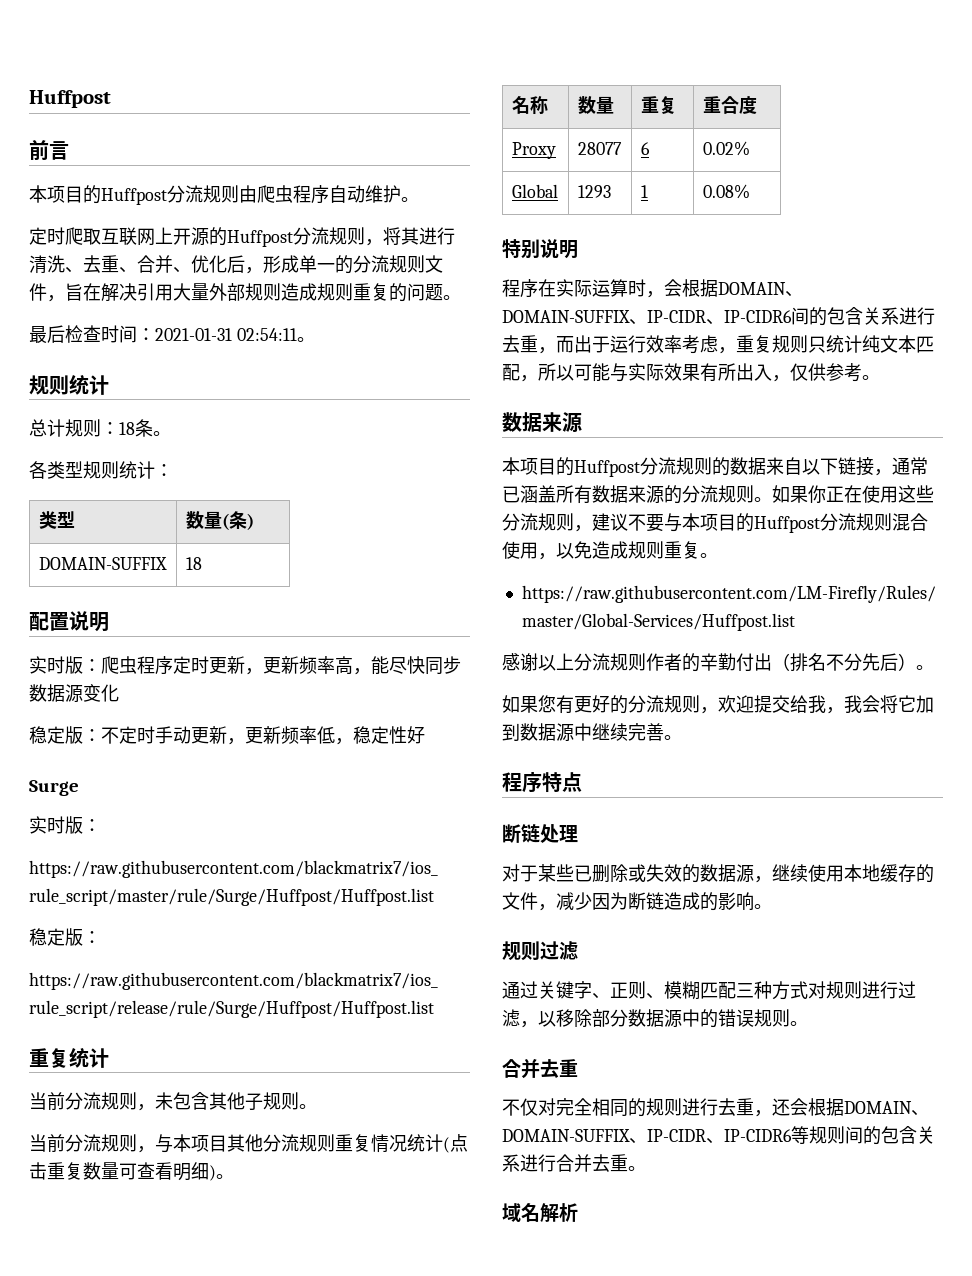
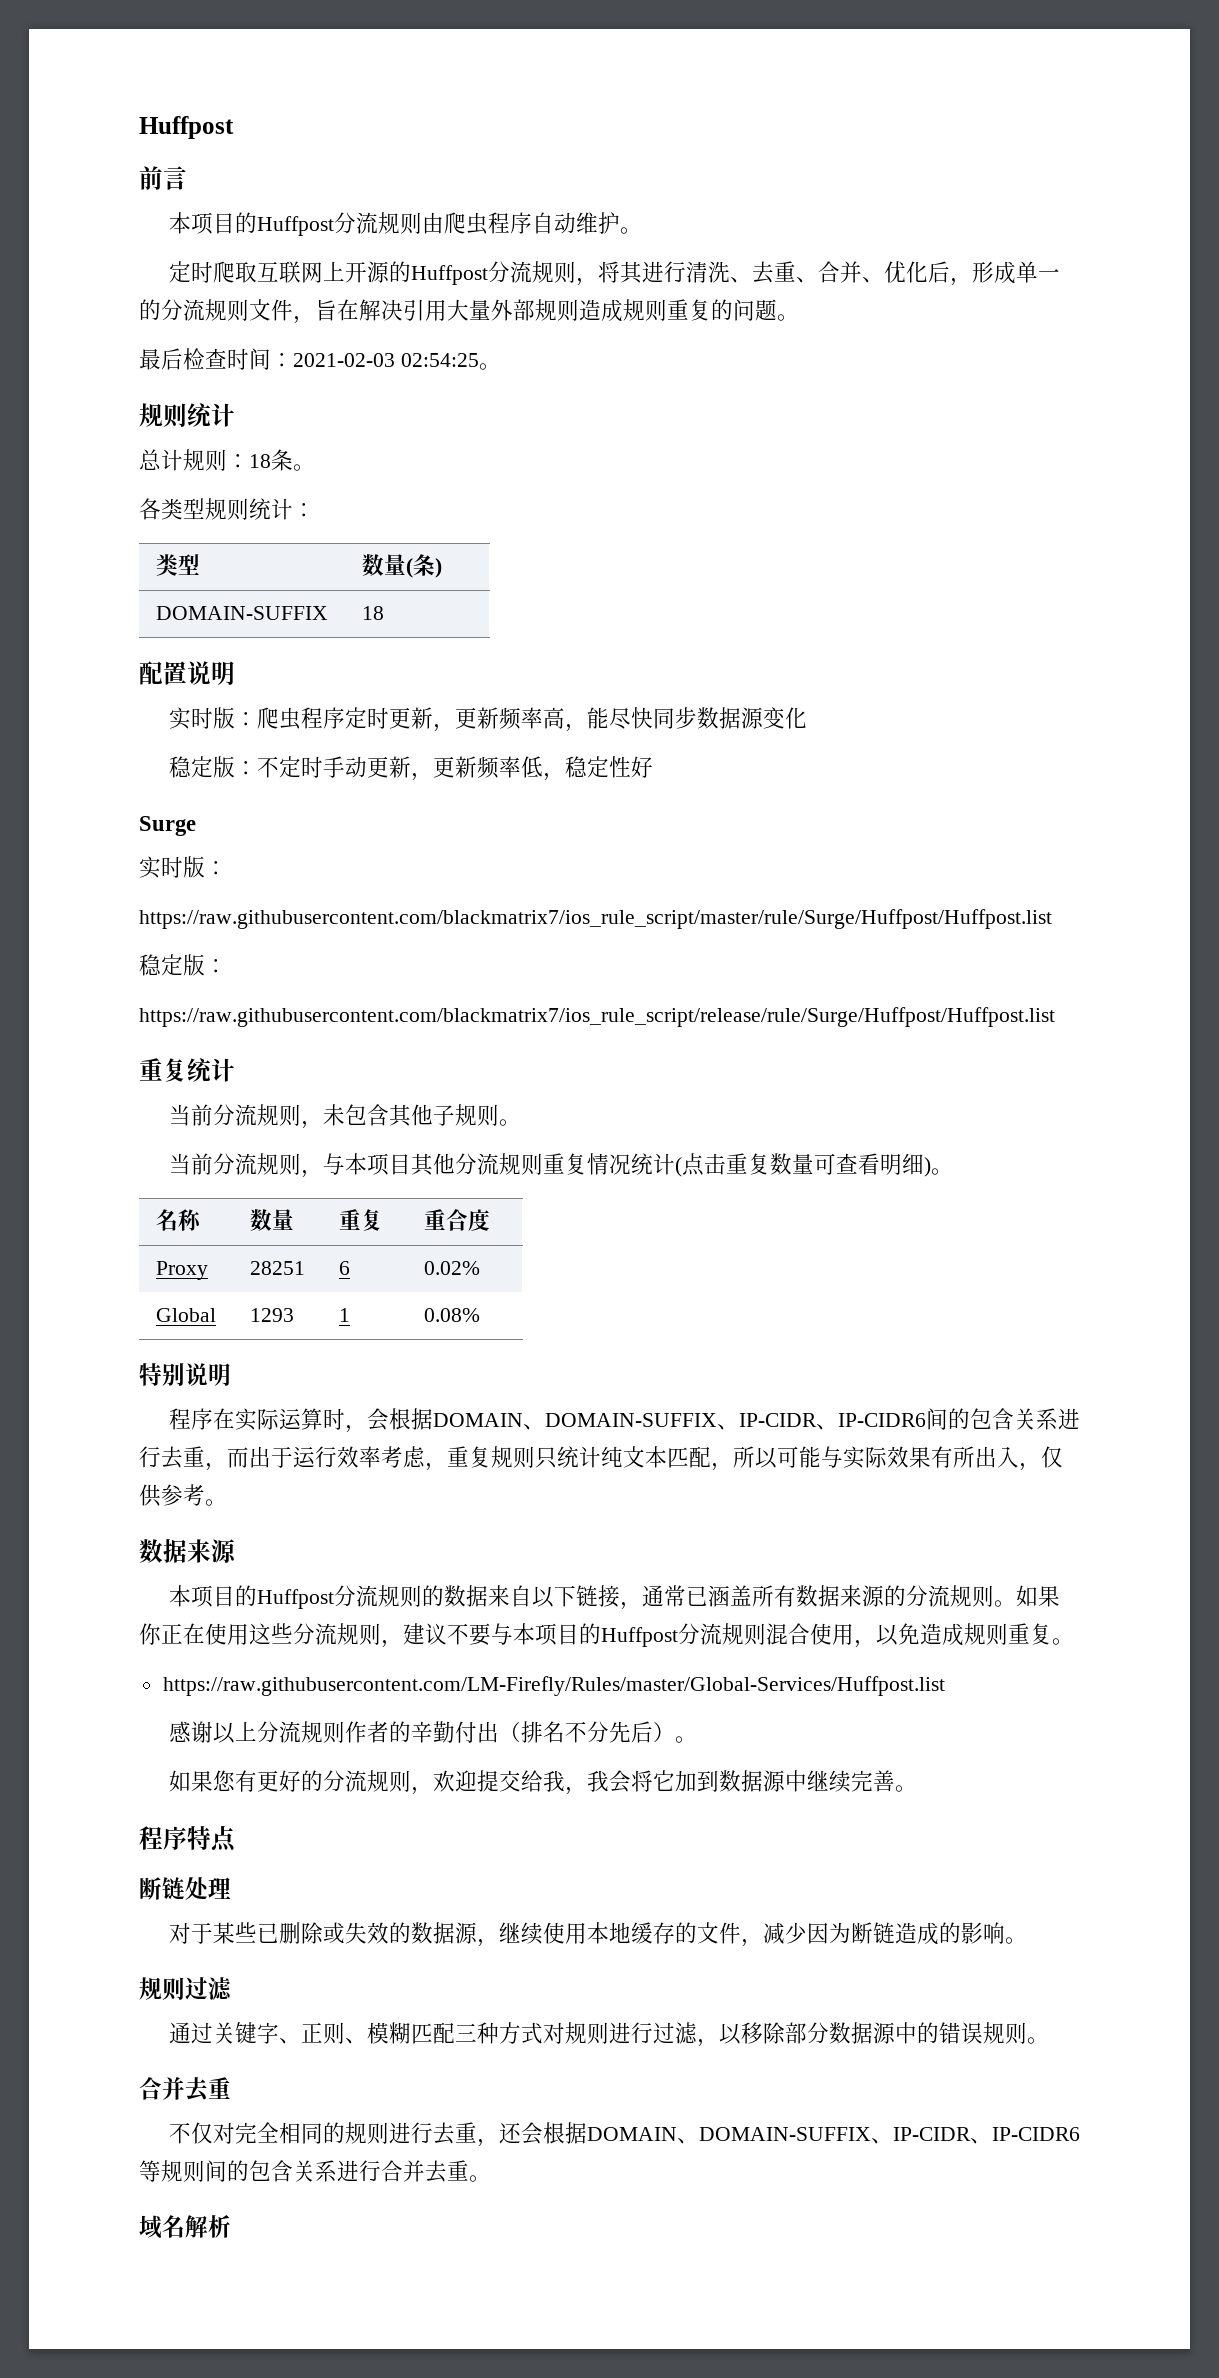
- 最后检查时间：2021-01-31 02:54:11。
+ 最后检查时间：2021-02-03 02:54:25。
- Proxy | 28077 | 6 | 0.02%
+ Proxy | 28251 | 6 | 0.02%

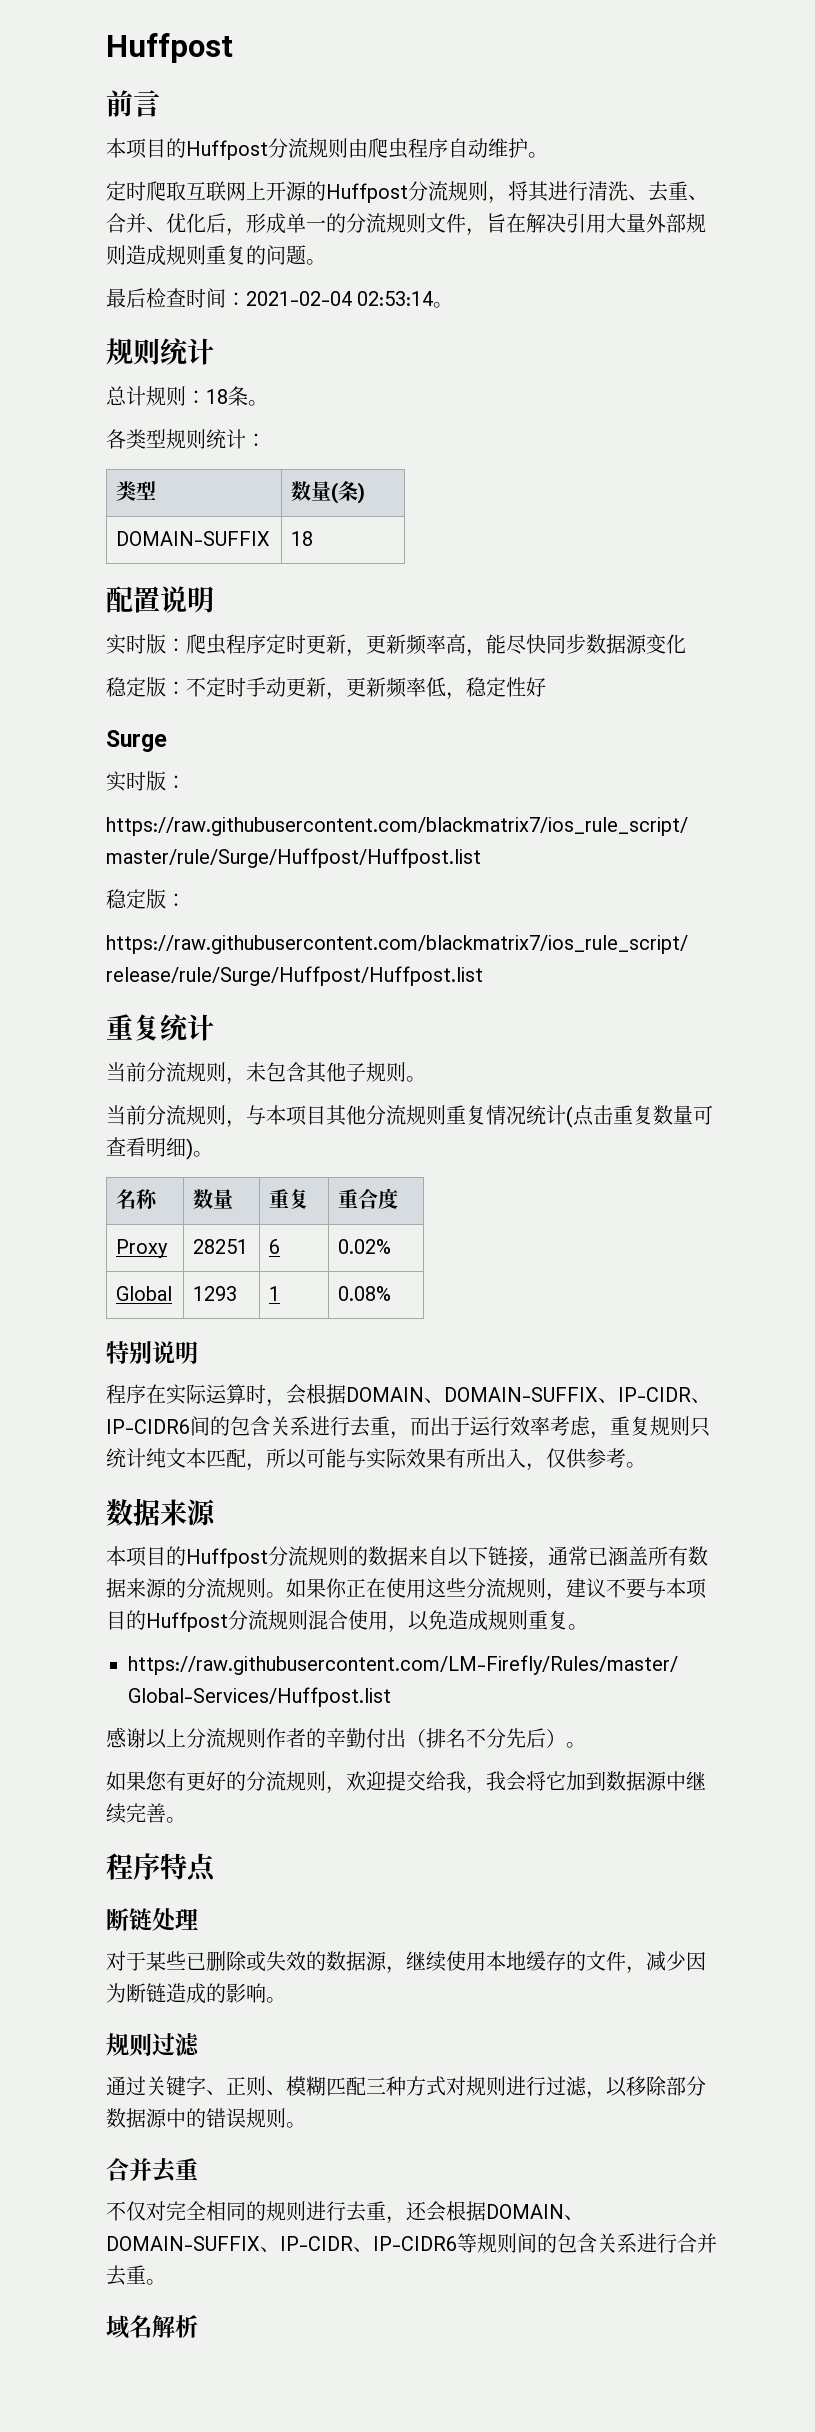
- 最后检查时间：2021-02-03 02:54:25。
+ 最后检查时间：2021-02-04 02:53:14。

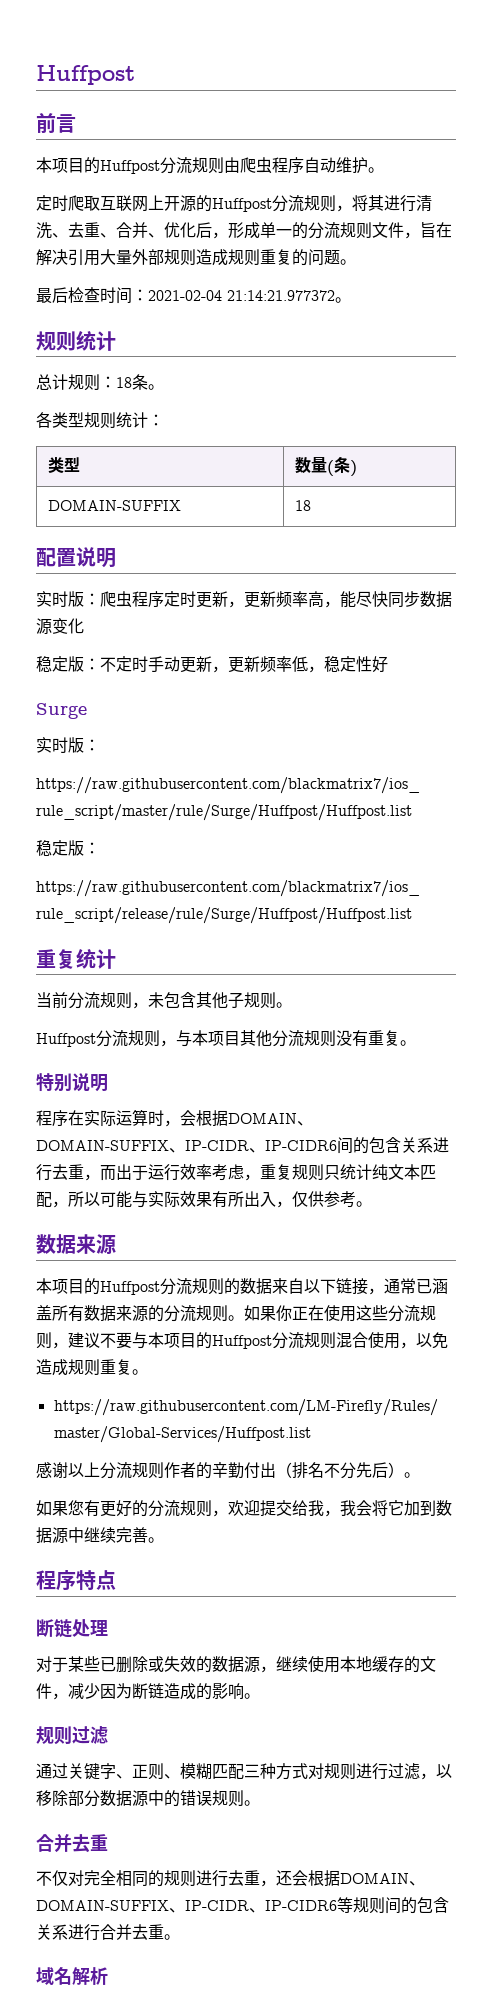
- 最后检查时间：2021-02-04 02:53:14。
+ 最后检查时间：2021-02-04 21:14:21.977372。
- 当前分流规则，与本项目其他分流规则重复情况统计(点击重复数量可查看明细)。
- 名称 | 数量 | 重复 | 重合度
- Proxy | 28251 | 6 | 0.02%
- Global | 1293 | 1 | 0.08%
+ Huffpost分流规则，与本项目其他分流规则没有重复。

